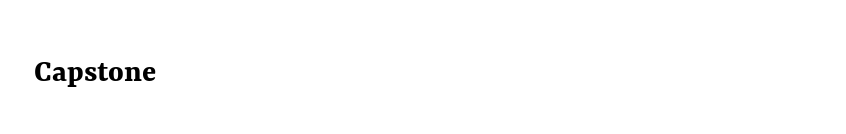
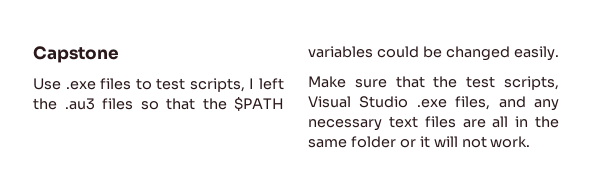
+ Use .exe files to test scripts, I left the .au3 files so that the $PATH variables could be changed easily.
+ Make sure that the test scripts, Visual Studio .exe files, and any necessary text files are all in the same folder or it will not work.

